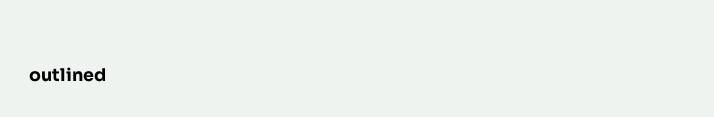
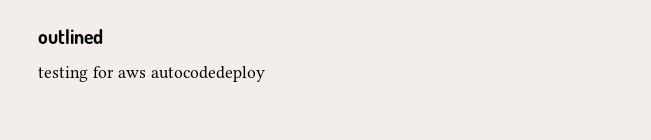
+ testing for aws autocodedeploy

